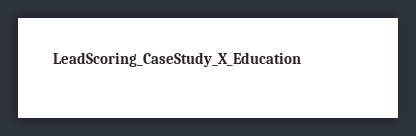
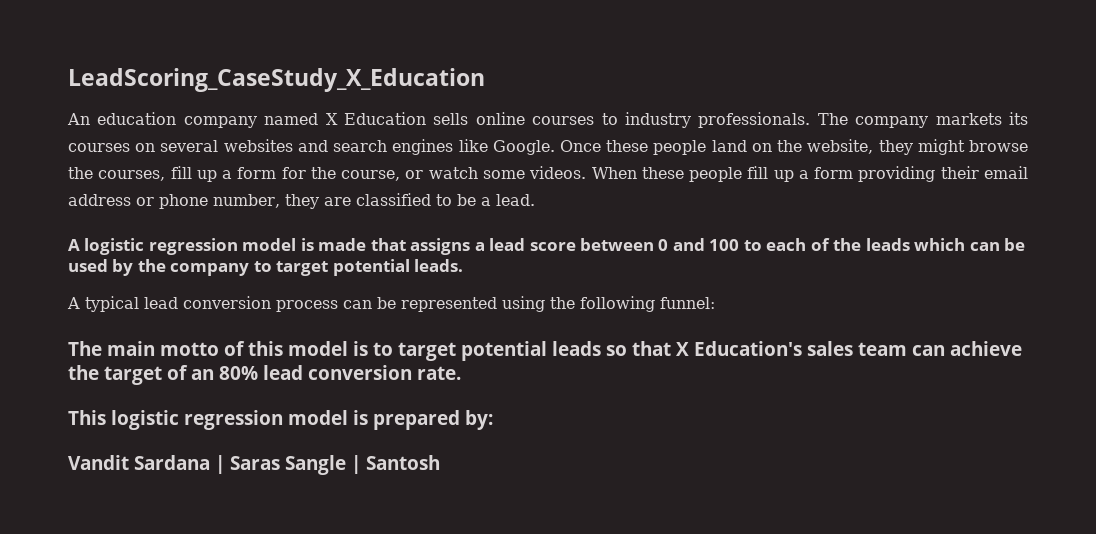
+ An education company named X Education sells online courses to industry professionals. The company markets its courses on several websites and search engines like Google. Once these people land on the website, they might browse the courses, fill up a form for the course, or watch some videos. When these people fill up a form providing their email address or phone number, they are classified to be a lead.
+ A logistic regression model is made that assigns a lead score between 0 and 100 to each of the leads which can be used by the company to target potential leads.
+ A typical lead conversion process can be represented using the following funnel:
+ The main motto of this model is to target potential leads so that X Education's sales team can achieve the target of an 80% lead conversion rate.
+ This logistic regression model is prepared by:
+ Vandit Sardana | Saras Sangle | Santosh

